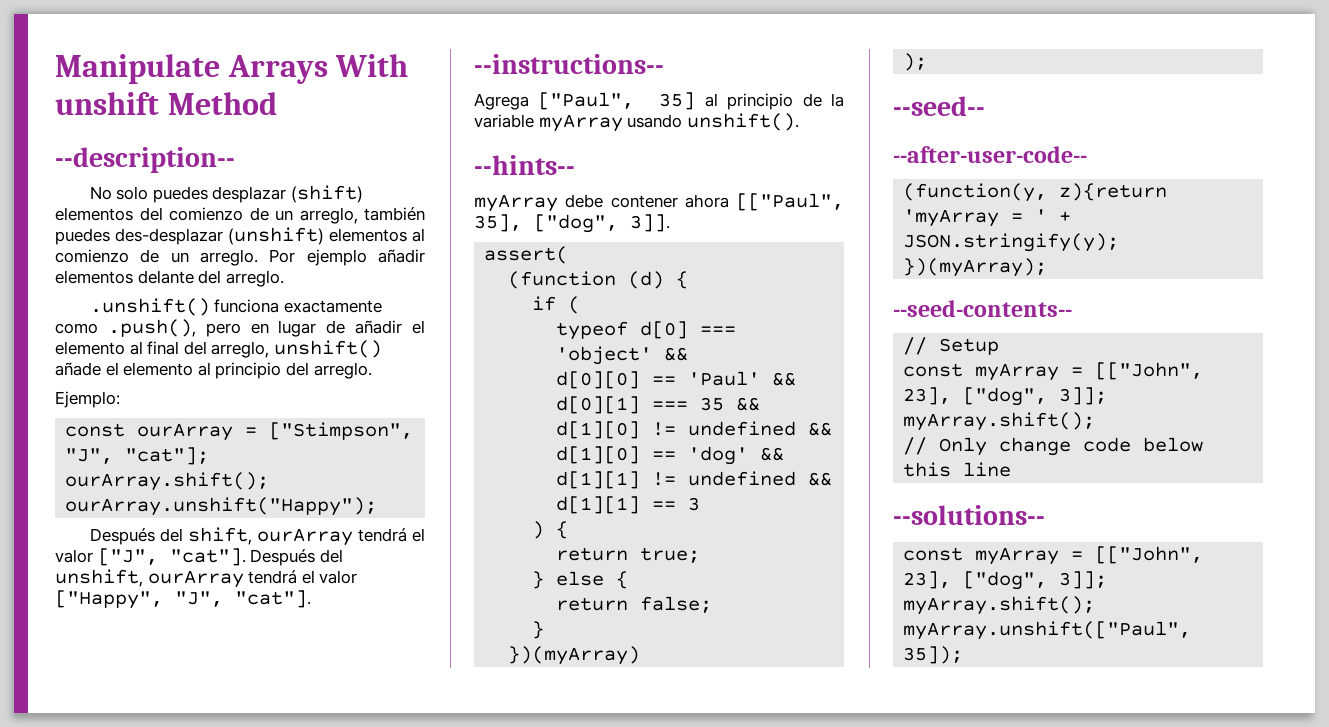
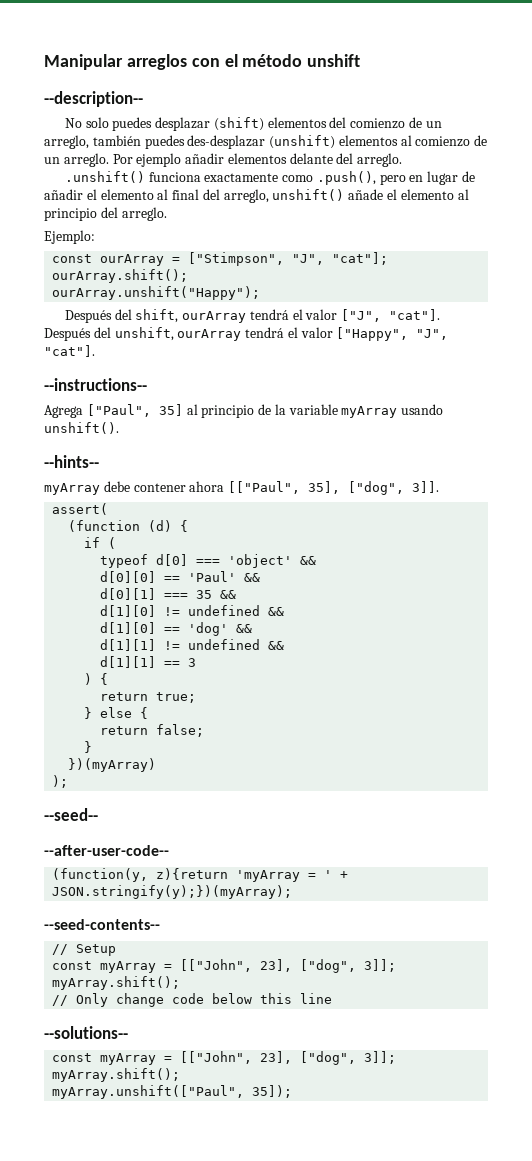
- Manipulate Arrays With unshift Method
+ Manipular arreglos con el método unshift

